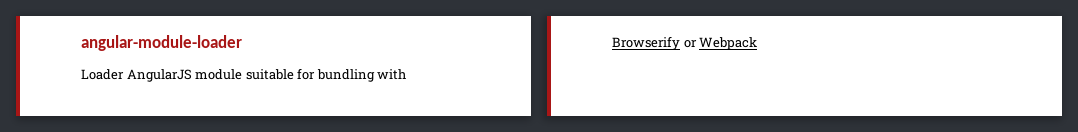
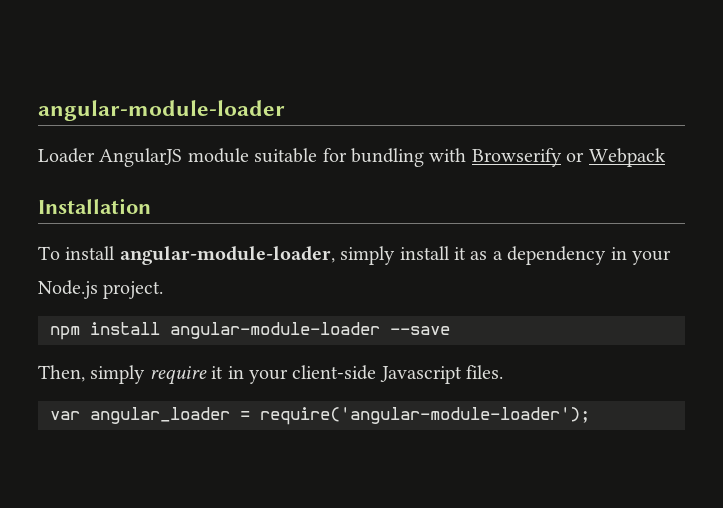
+ Installation
+ To install angular-module-loader, simply install it as a dependency in your Node.js project.
+ npm install angular-module-loader --save
+ Then, simply require it in your client-side Javascript files.
+ var angular_loader = require('angular-module-loader');

